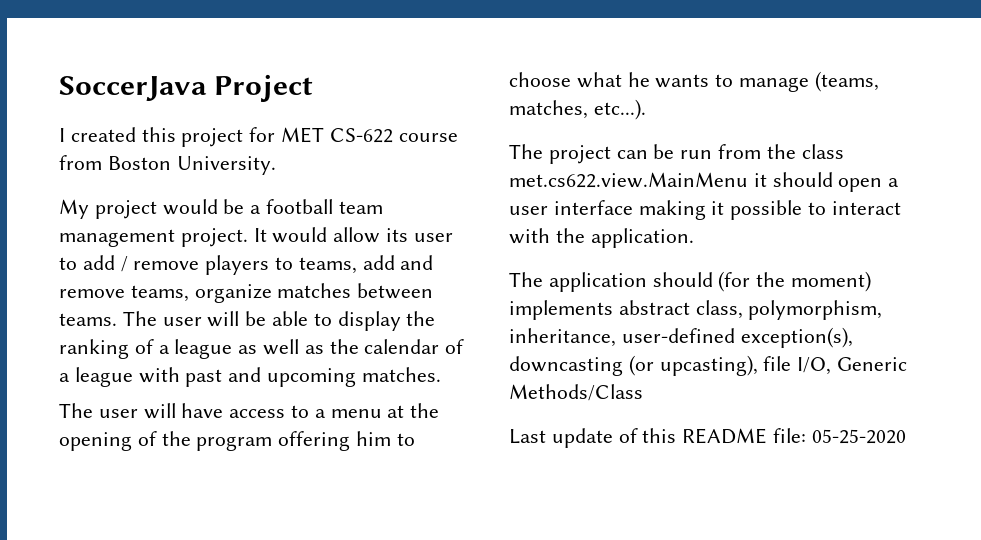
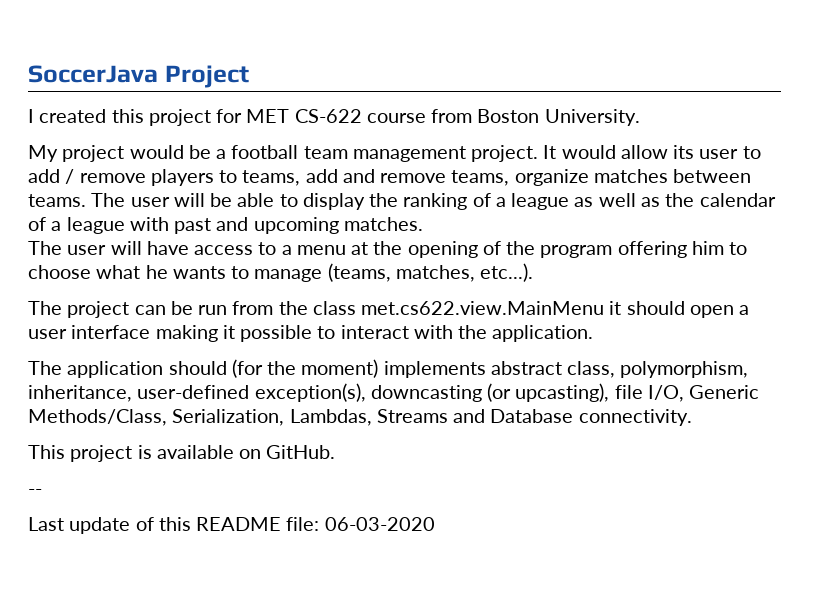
- The application should (for the moment) implements abstract class, polymorphism, inheritance, user-defined exception(s), downcasting (or upcasting), file I/O, Generic Methods/Class
+ The application should (for the moment) implements abstract class, polymorphism, inheritance, user-defined exception(s), downcasting (or upcasting), file I/O, Generic Methods/Class, Serialization, Lambdas, Streams and Database connectivity.
+ This project is available on GitHub.
+ --
- Last update of this README file: 05-25-2020
+ Last update of this README file: 06-03-2020

